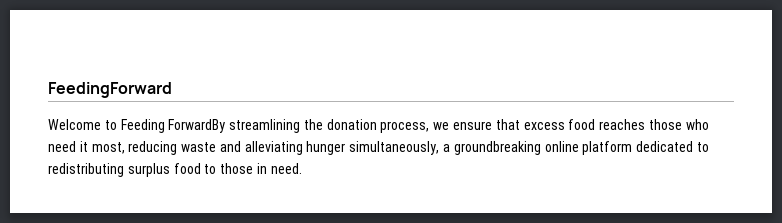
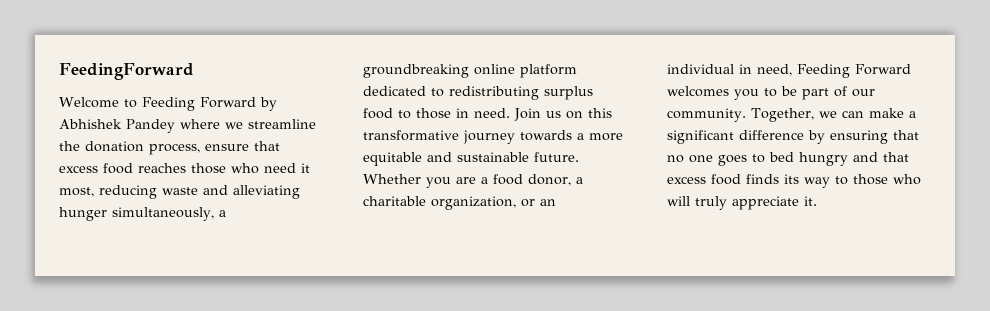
- Welcome to Feeding ForwardBy streamlining the donation process, we ensure that excess food reaches those who need it most, reducing waste and alleviating hunger simultaneously, a groundbreaking online platform dedicated to redistributing surplus food to those in need.
+ Welcome to Feeding Forward by Abhishek Pandey where we streamline the donation process, ensure that excess food reaches those who need it most, reducing waste and alleviating hunger simultaneously, a groundbreaking online platform dedicated to redistributing surplus food to those in need.
+ Join us on this transformative journey towards a more equitable and sustainable future. Whether you are a food donor, a charitable organization, or an individual in need, Feeding Forward welcomes you to be part of our community. Together, we can make a significant difference by ensuring that no one goes to bed hungry and that excess food finds its way to those who will truly appreciate it.

